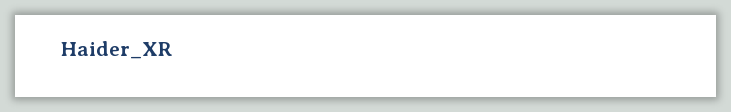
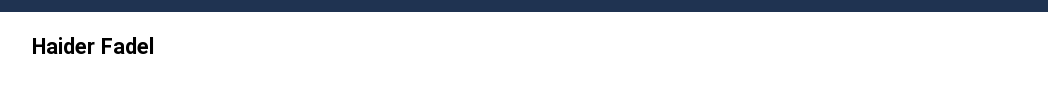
- Haider_XR
+ Haider Fadel

